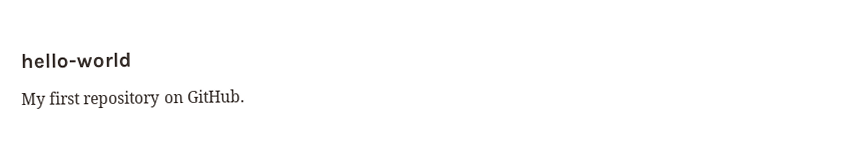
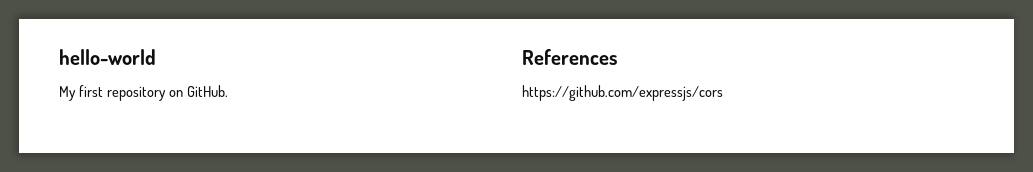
+ References
+ https://github.com/expressjs/cors

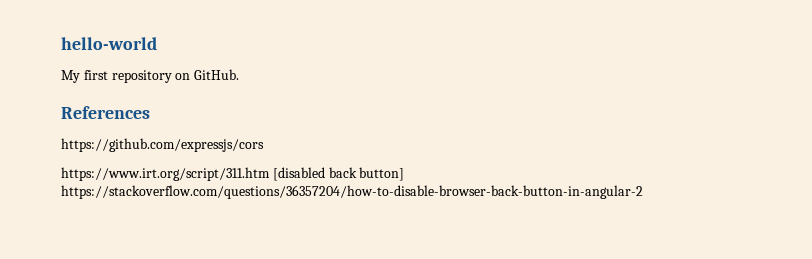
+ https://www.irt.org/script/311.htm [disabled back button] https://stackoverflow.com/questions/36357204/how-to-disable-browser-back-button-in-angular-2

